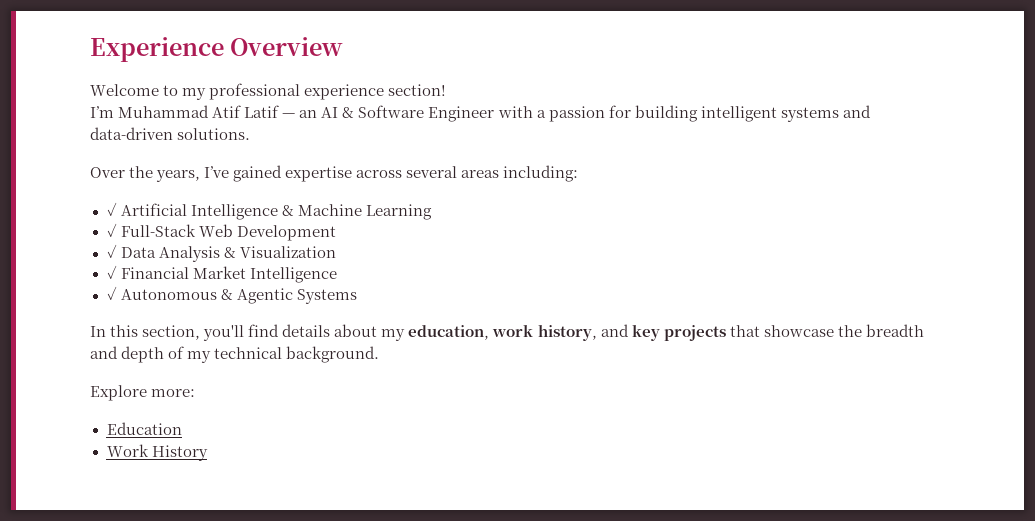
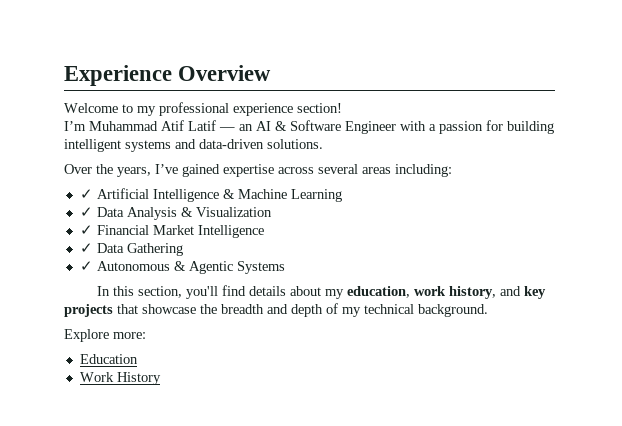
- ✓ Full-Stack Web Development
+ ✓ Data Gathering

